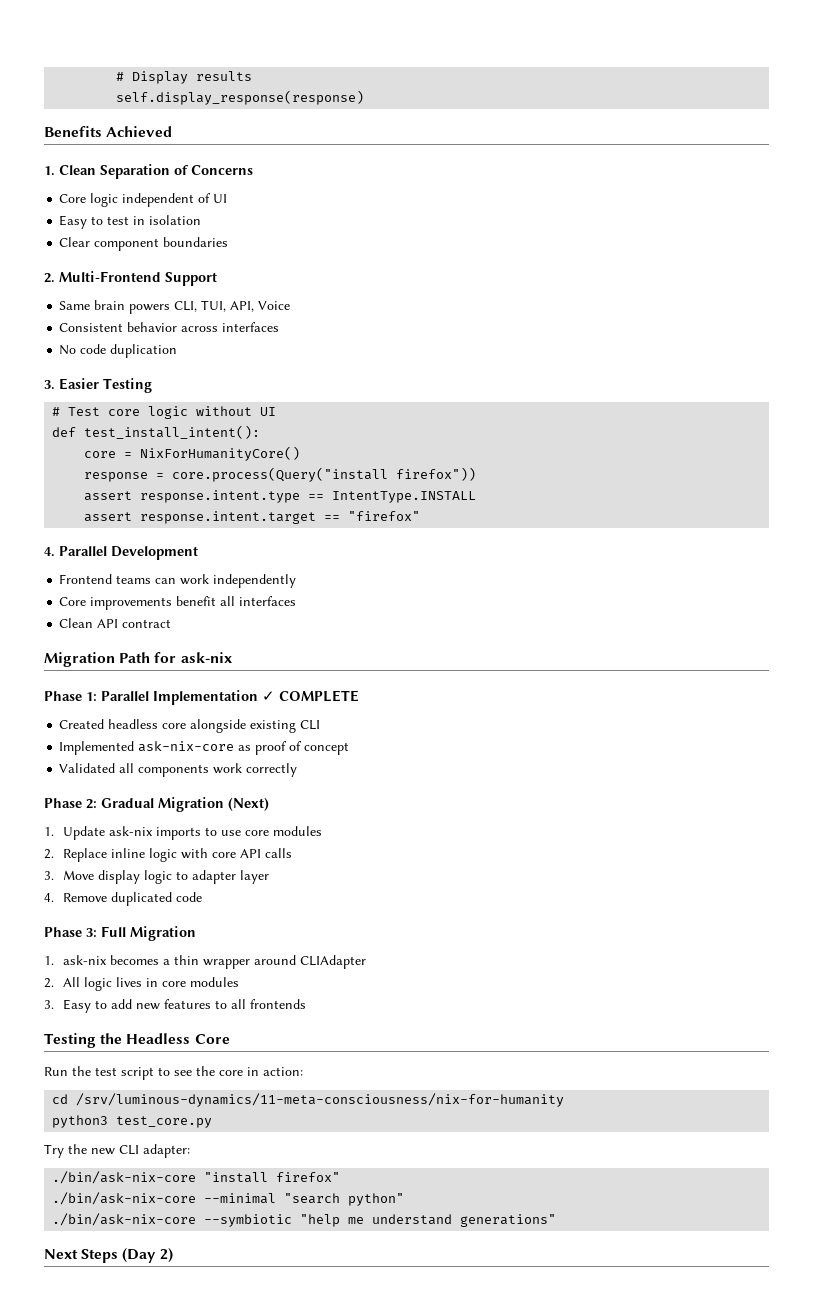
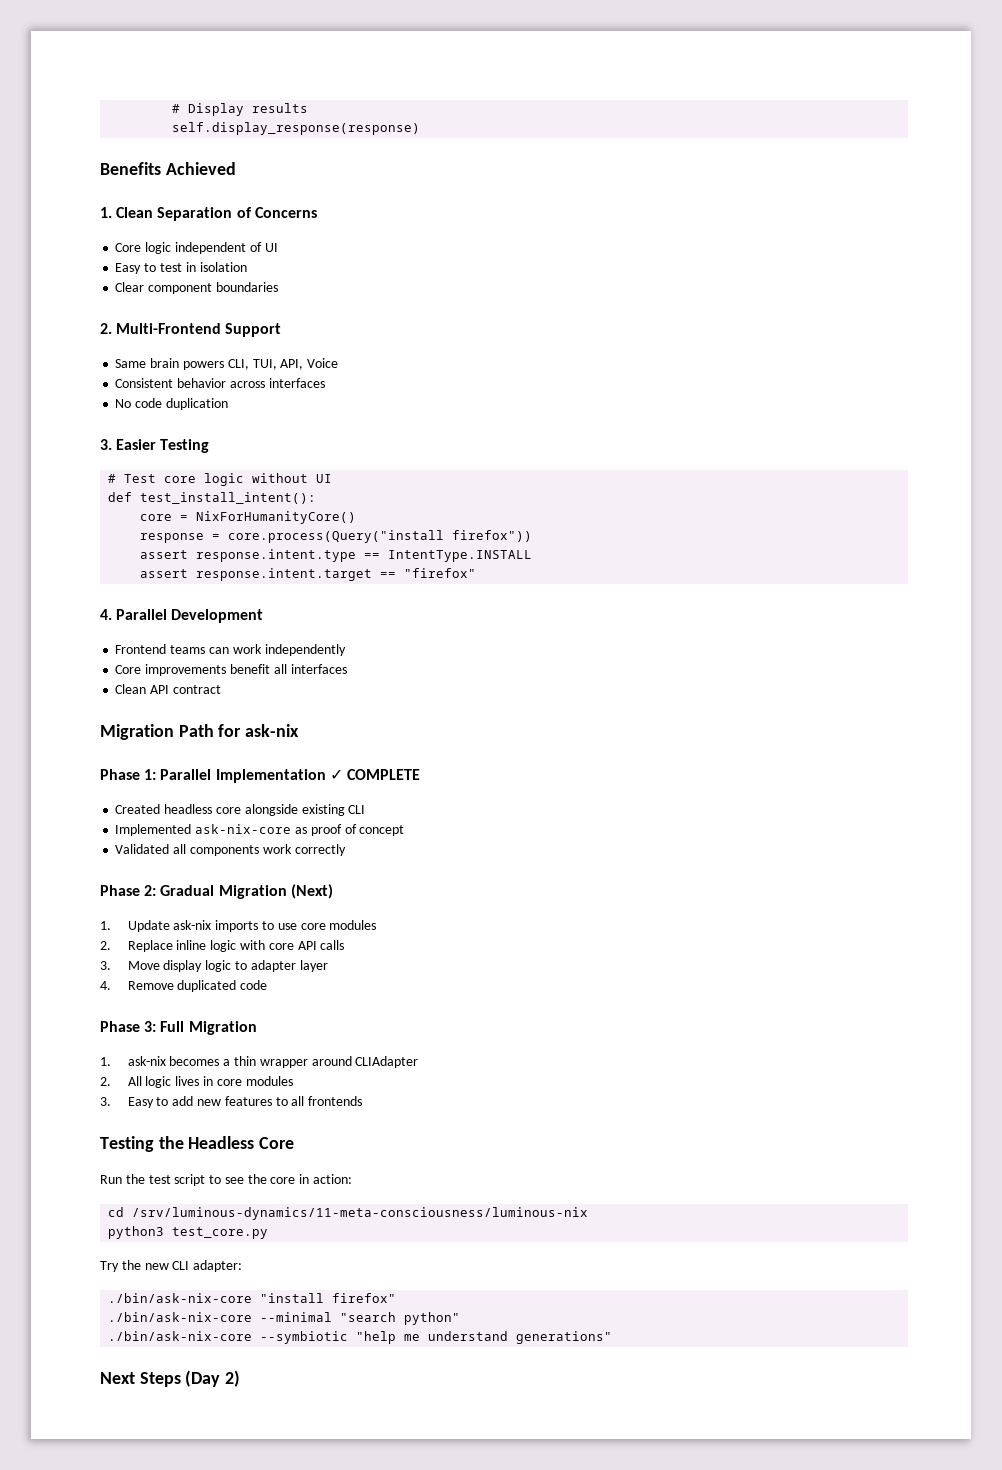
- cd /srv/luminous-dynamics/11-meta-consciousness/nix-for-humanity
+ cd /srv/luminous-dynamics/11-meta-consciousness/luminous-nix

